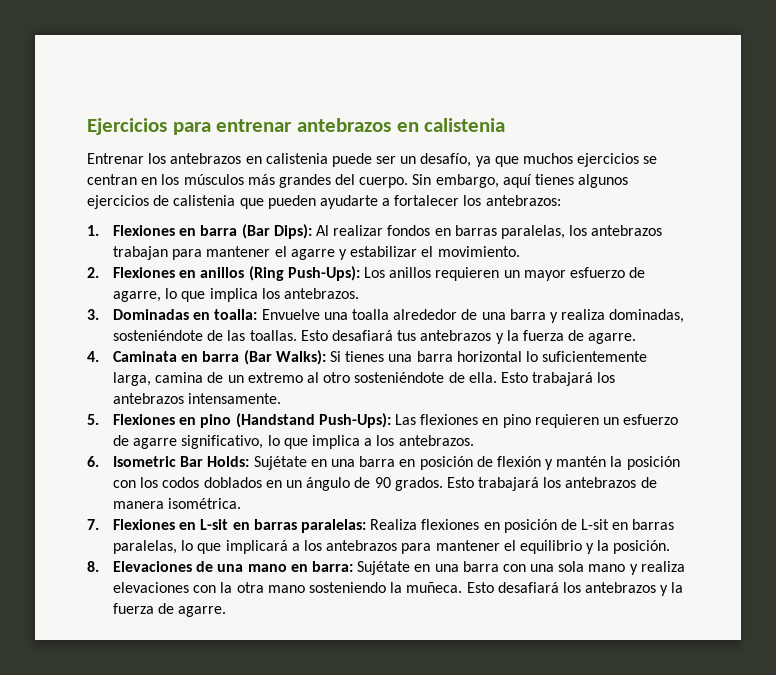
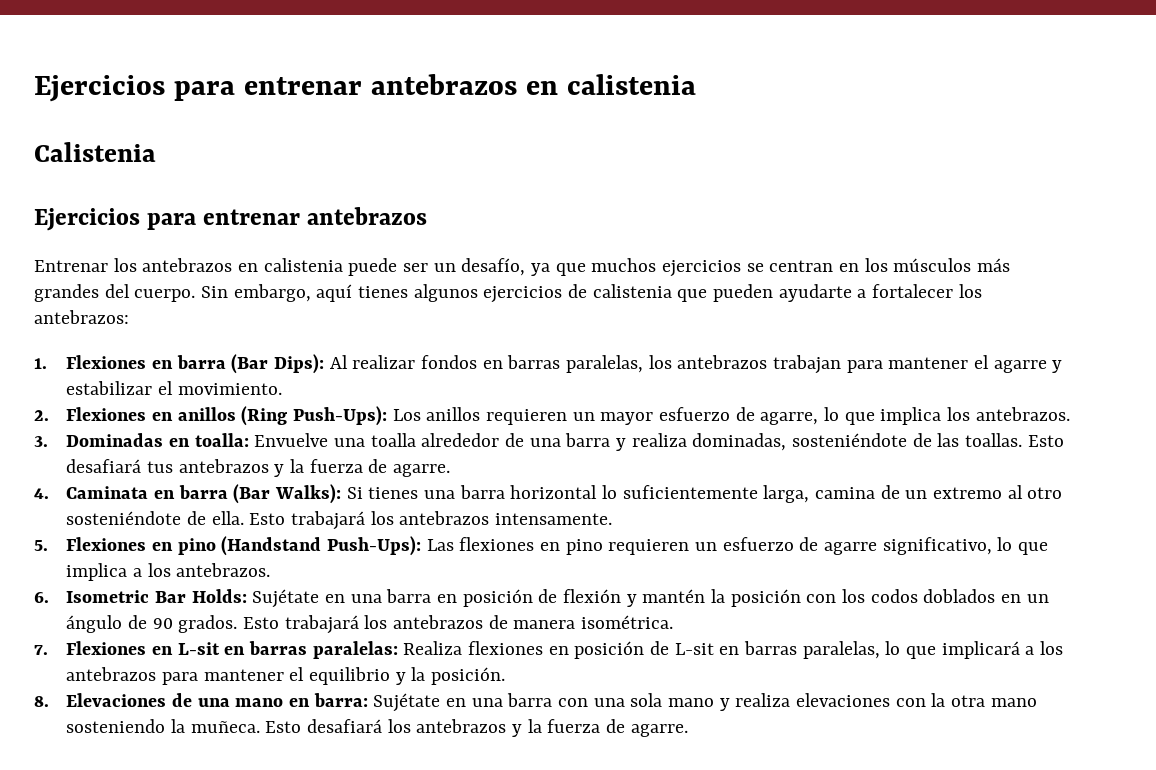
+ Calistenia
+ Ejercicios para entrenar antebrazos

